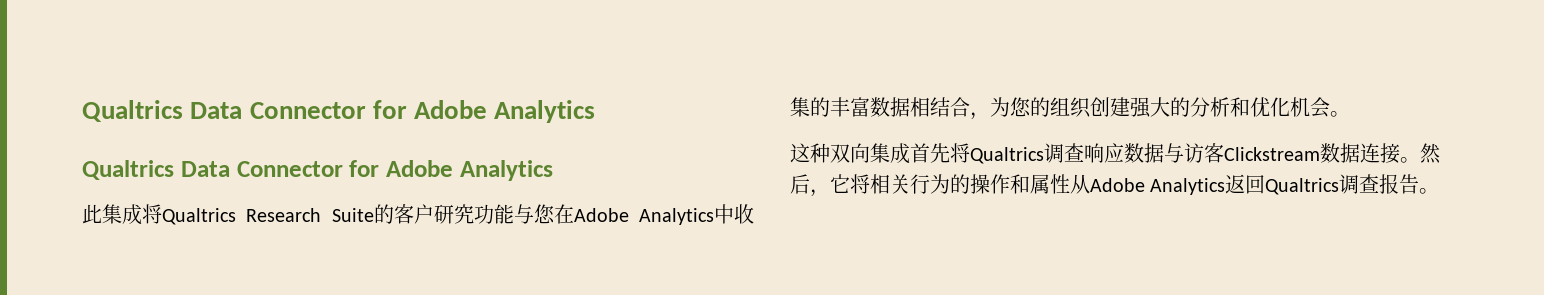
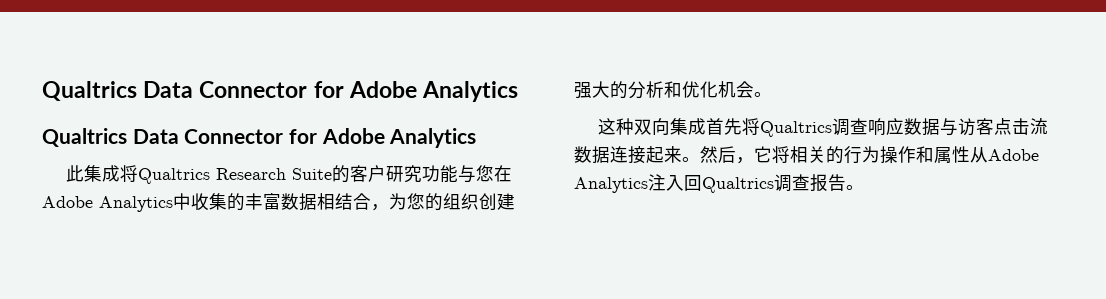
- 这种双向集成首先将Qualtrics调查响应数据与访客Clickstream数据连接。
+ 这种双向集成首先将Qualtrics调查响应数据与访客点击流数据连接起来。
- 然后，它将相关行为的操作和属性从Adobe Analytics返回Qualtrics调查报告。
+ 然后，它将相关的行为操作和属性从Adobe Analytics注入回Qualtrics调查报告。

